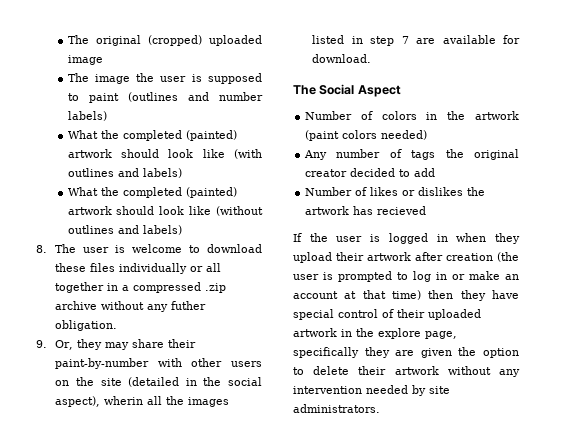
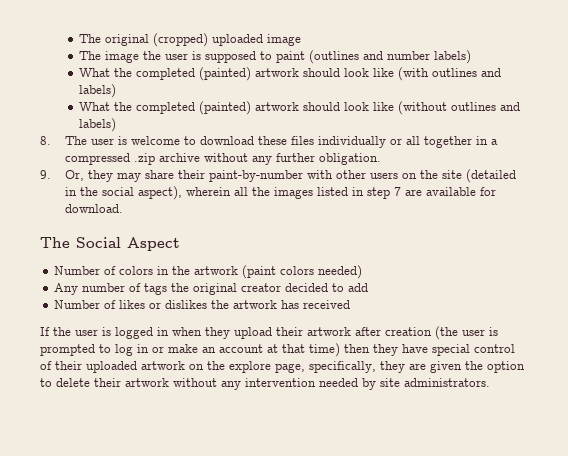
- 8. The user is welcome to download these files individually or all together in a compressed .zip archive without any futher obligation.
+ 8. The user is welcome to download these files individually or all together in a compressed .zip archive without any further obligation.
- 9. Or, they may share their paint-by-number with other users on the site (detailed in the social aspect), wherin all the images listed in step 7 are available for download.
+ 9. Or, they may share their paint-by-number with other users on the site (detailed in the social aspect), wherein all the images listed in step 7 are available for download.
- Number of likes or dislikes the artwork has recieved
+ Number of likes or dislikes the artwork has received
- If the user is logged in when they upload their artwork after creation (the user is prompted to log in or make an account at that time) then they have special control of their uploaded artwork in the explore page, specifically they are given the option to delete their artwork without any intervention needed by site administrators.
+ If the user is logged in when they upload their artwork after creation (the user is prompted to log in or make an account at that time) then they have special control of their uploaded artwork on the explore page, specifically, they are given the option to delete their artwork without any intervention needed by site administrators.

